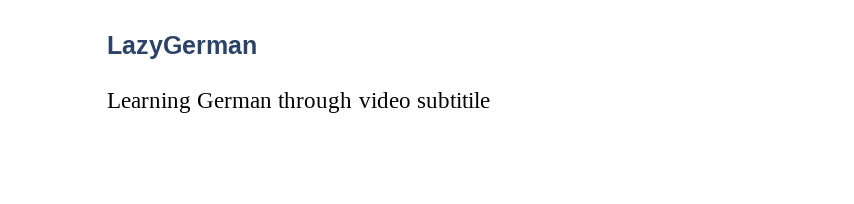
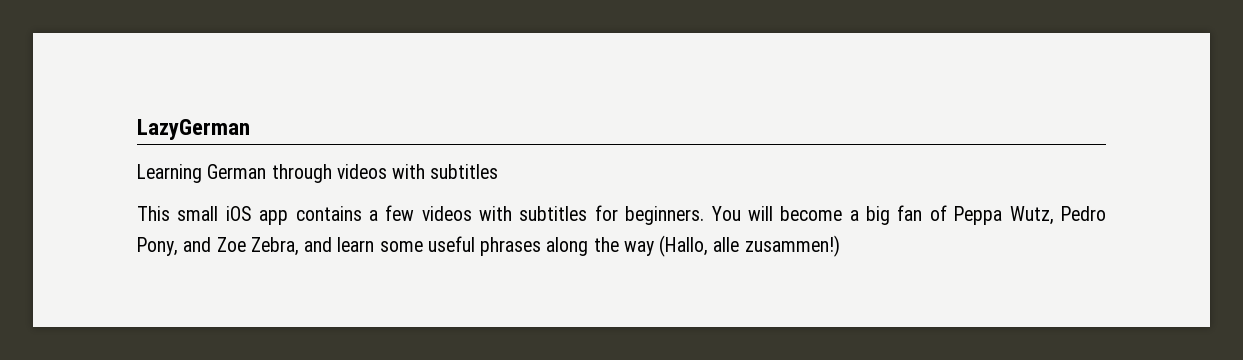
- Learning German through video subtitile
+ Learning German through videos with subtitles
+ This small iOS app contains a few videos with subtitles for beginners. You will become a big fan of Peppa Wutz, Pedro Pony, and Zoe Zebra, and learn some useful phrases along the way (Hallo, alle zusammen!)

